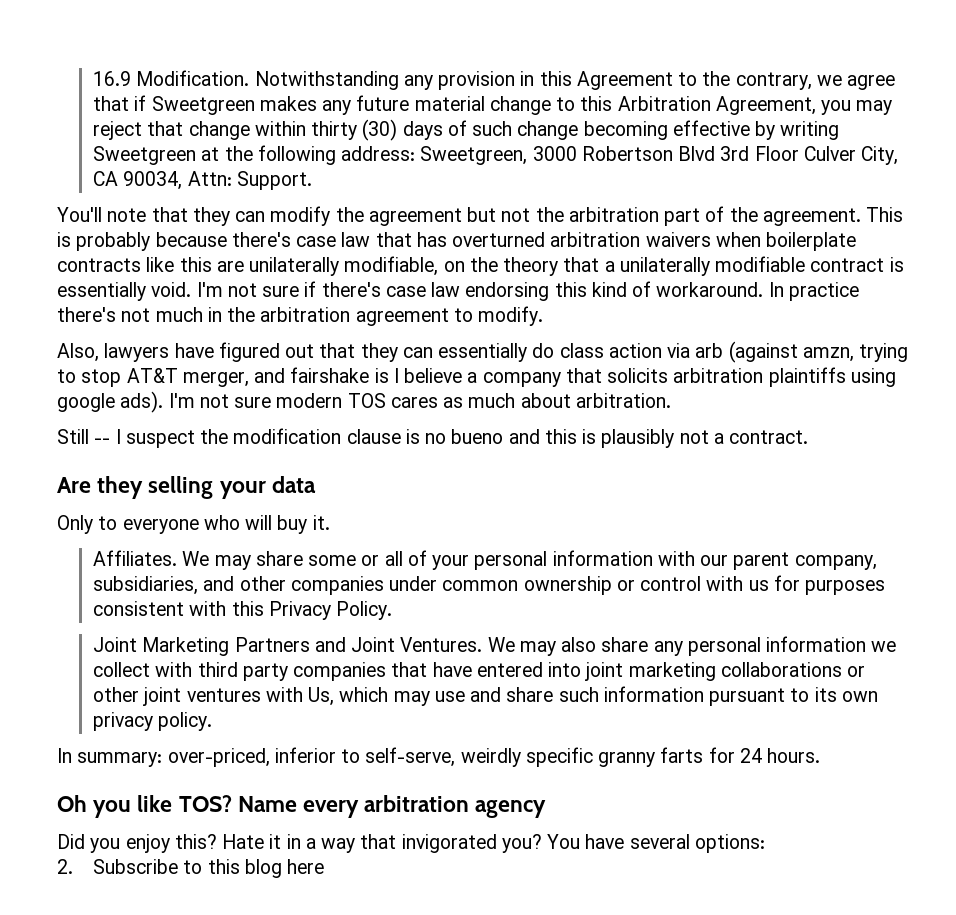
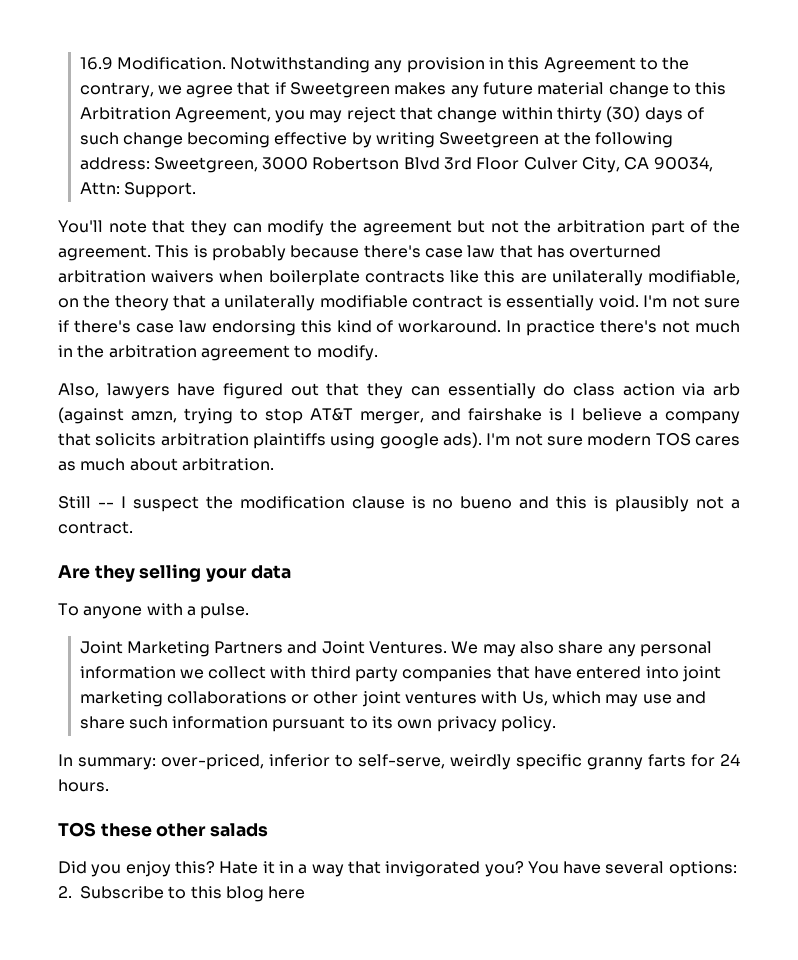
- Only to everyone who will buy it.
- Affiliates. We may share some or all of your personal information with our parent company, subsidiaries, and other companies under common ownership or control with us for purposes consistent with this Privacy Policy.
+ To anyone with a pulse.
- Oh you like TOS? Name every arbitration agency
+ TOS these other salads

